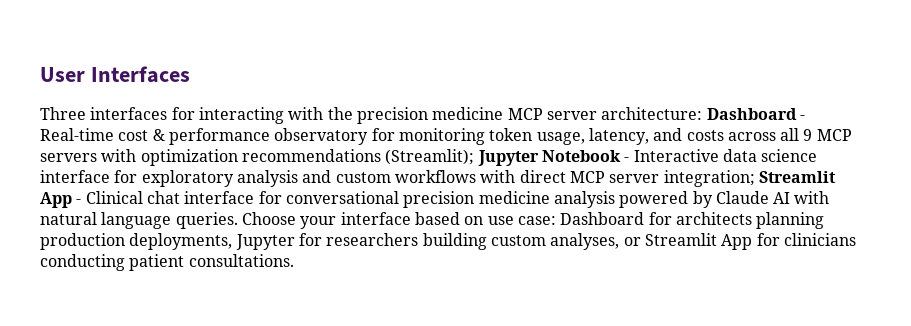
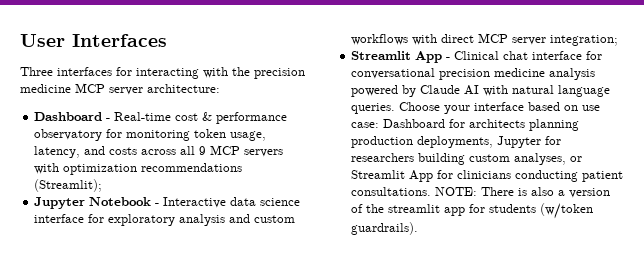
- Three interfaces for interacting with the precision medicine MCP server architecture: Dashboard - Real-time cost & performance observatory for monitoring token usage, latency, and costs across all 9 MCP servers with optimization recommendations (Streamlit); Jupyter Notebook - Interactive data science interface for exploratory analysis and custom workflows with direct MCP server integration; Streamlit App - Clinical chat interface for conversational precision medicine analysis powered by Claude AI with natural language queries.
+ Three interfaces for interacting with the precision medicine MCP server architecture:
+ Dashboard - Real-time cost & performance observatory for monitoring token usage, latency, and costs across all 9 MCP servers with optimization recommendations (Streamlit);
+ Jupyter Notebook - Interactive data science interface for exploratory analysis and custom workflows with direct MCP server integration;
+ Streamlit App - Clinical chat interface for conversational precision medicine analysis powered by Claude AI with natural language queries.
+ NOTE: There is also a version of the streamlit app for students (w/token guardrails).

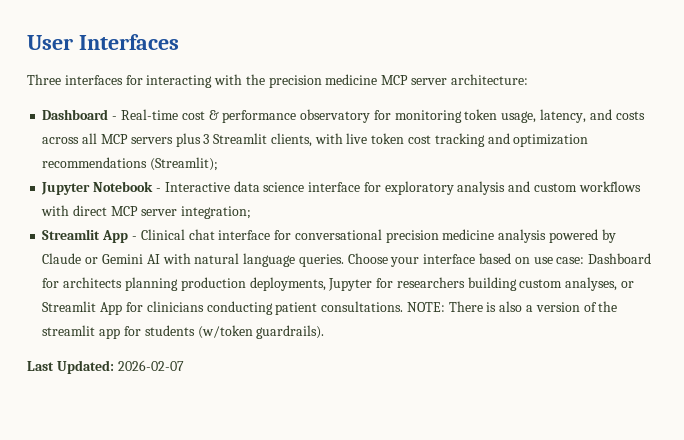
- Dashboard - Real-time cost & performance observatory for monitoring token usage, latency, and costs across all 9 MCP servers with optimization recommendations (Streamlit);
+ Dashboard - Real-time cost & performance observatory for monitoring token usage, latency, and costs across all MCP servers plus 3 Streamlit clients, with live token cost tracking and optimization recommendations (Streamlit);
- Streamlit App - Clinical chat interface for conversational precision medicine analysis powered by Claude AI with natural language queries.
+ Streamlit App - Clinical chat interface for conversational precision medicine analysis powered by Claude or Gemini AI with natural language queries.
+ Last Updated: 2026-02-07

